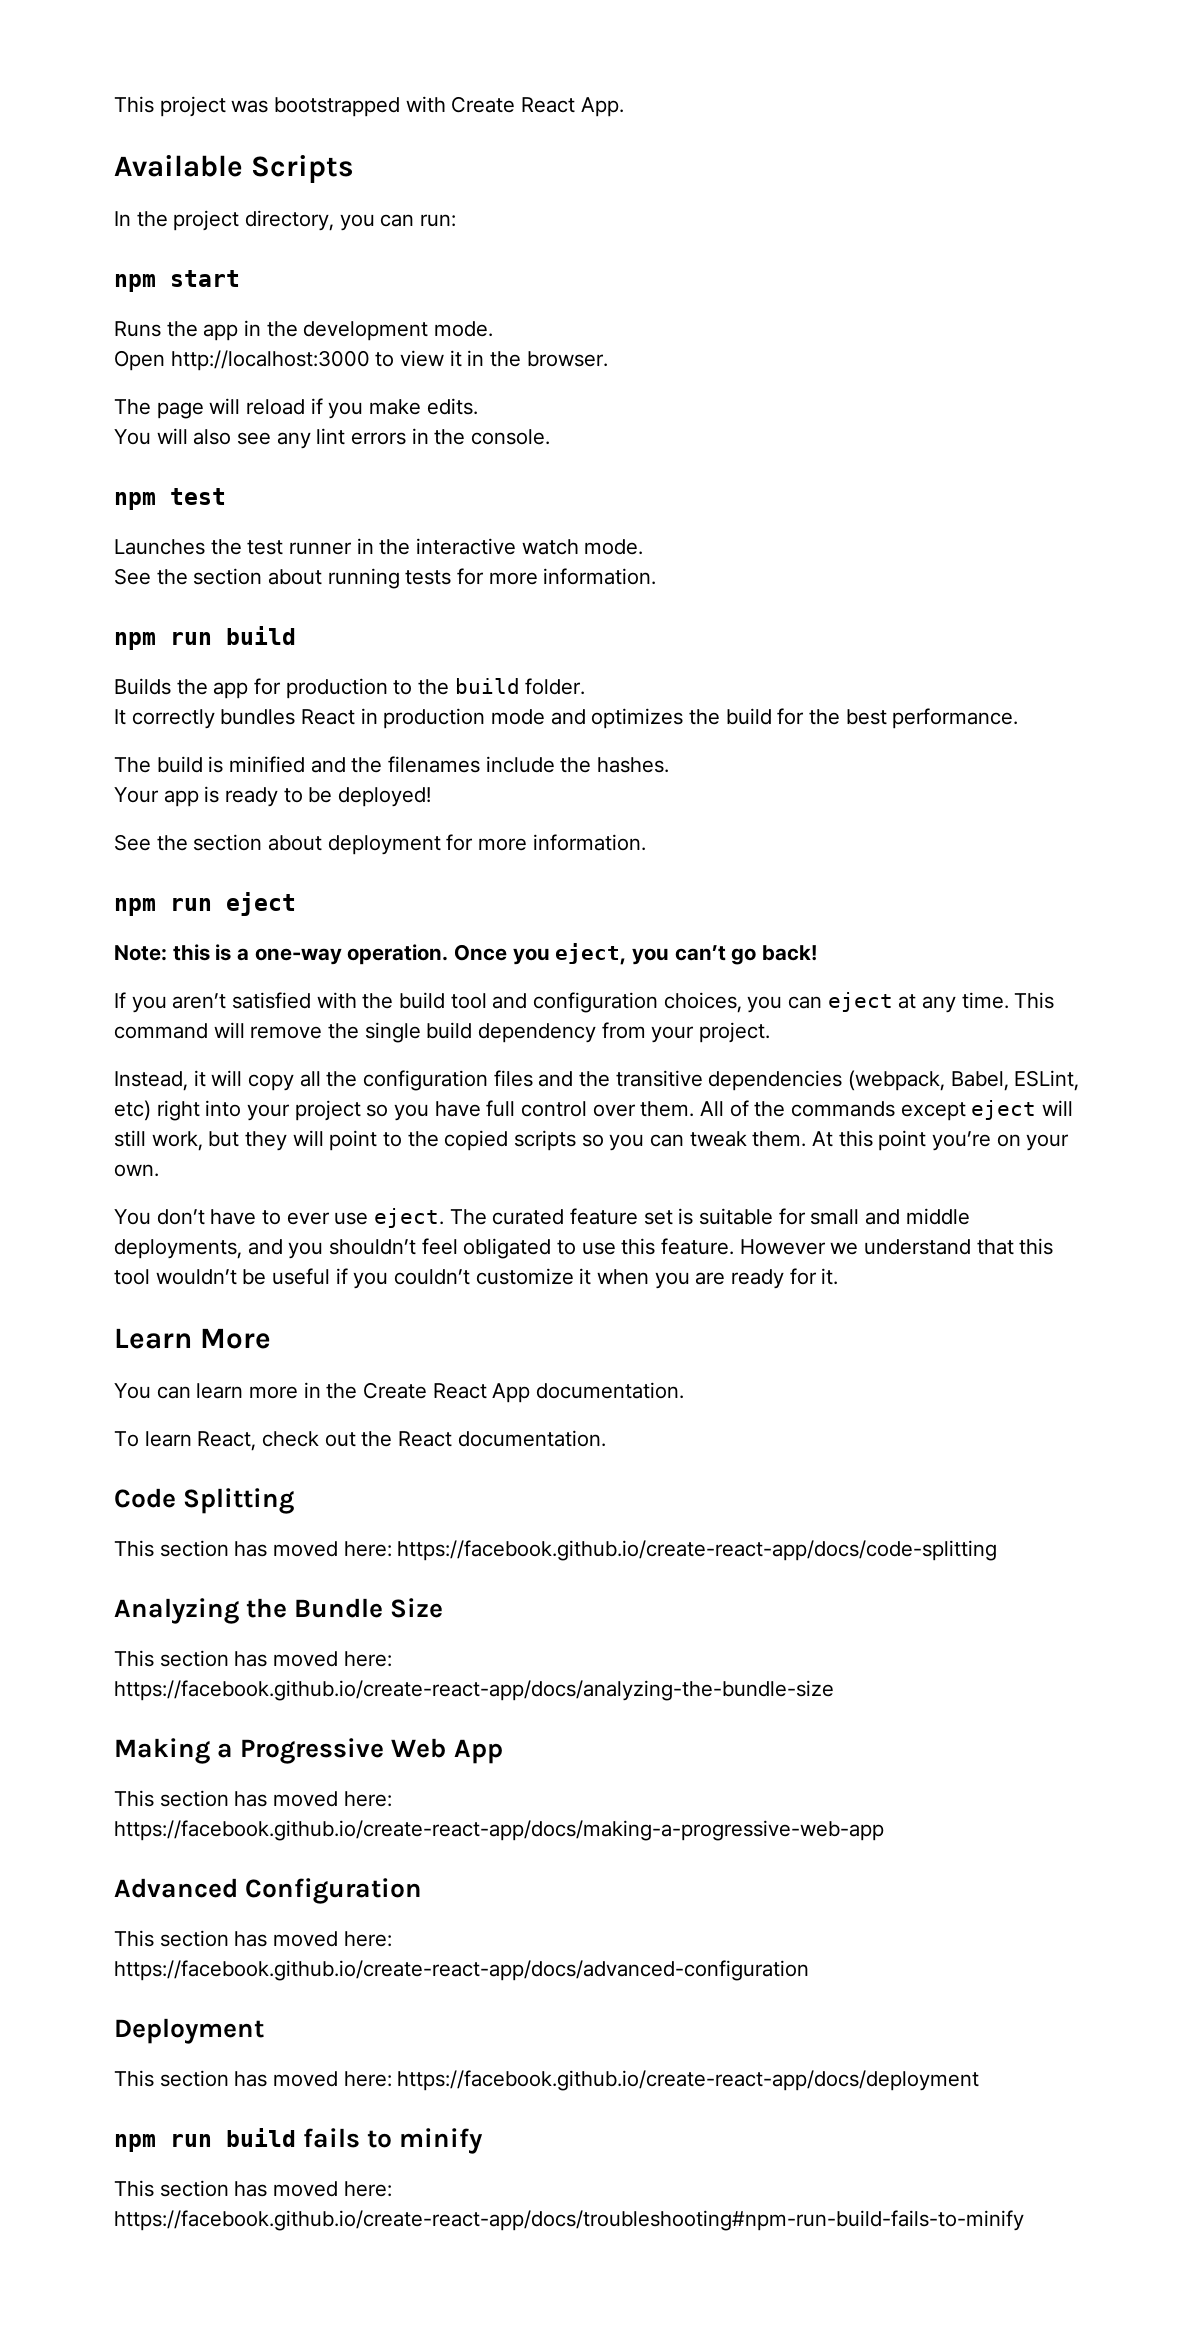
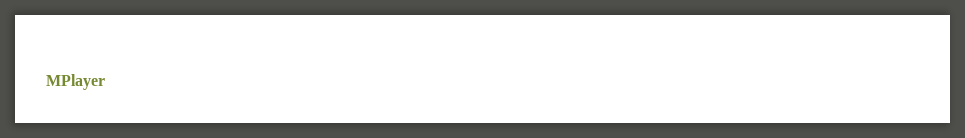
- This project was bootstrapped with Create React App.
- Available Scripts
- In the project directory, you can run:
- npm start
- Runs the app in the development mode.
- Open http://localhost:3000 to view it in the browser.
- The page will reload if you make edits.
- You will also see any lint errors in the console.
- npm test
- Launches the test runner in the interactive watch mode.
- See the section about running tests for more information.
- npm run build
- Builds the app for production to the build folder.
- It correctly bundles React in production mode and optimizes the build for the best performance.
- The build is minified and the filenames include the hashes.
- Your app is ready to be deployed!
- See the section about deployment for more information.
- npm run eject
- Note: this is a one-way operation. Once you eject, you can’t go back!
- If you aren’t satisfied with the build tool and configuration choices, you can eject at any time. This command will remove the single build dependency from your project.
- Instead, it will copy all the configuration files and the transitive dependencies (webpack, Babel, ESLint, etc) right into your project so you have full control over them. All of the commands except eject will still work, but they will point to the copied scripts so you can tweak them. At this point you’re on your own.
- You don’t have to ever use eject. The curated feature set is suitable for small and middle deployments, and you shouldn’t feel obligated to use this feature. However we understand that this tool wouldn’t be useful if you couldn’t customize it when you are ready for it.
- Learn More
- You can learn more in the Create React App documentation.
- To learn React, check out the React documentation.
- Code Splitting
- This section has moved here: https://facebook.github.io/create-react-app/docs/code-splitting
- Analyzing the Bundle Size
- This section has moved here: https://facebook.github.io/create-react-app/docs/analyzing-the-bundle-size
- Making a Progressive Web App
- This section has moved here: https://facebook.github.io/create-react-app/docs/making-a-progressive-web-app
- Advanced Configuration
- This section has moved here: https://facebook.github.io/create-react-app/docs/advanced-configuration
- Deployment
- This section has moved here: https://facebook.github.io/create-react-app/docs/deployment
- npm run build fails to minify
- This section has moved here: https://facebook.github.io/create-react-app/docs/troubleshooting#npm-run-build-fails-to-minify
+ MPlayer

